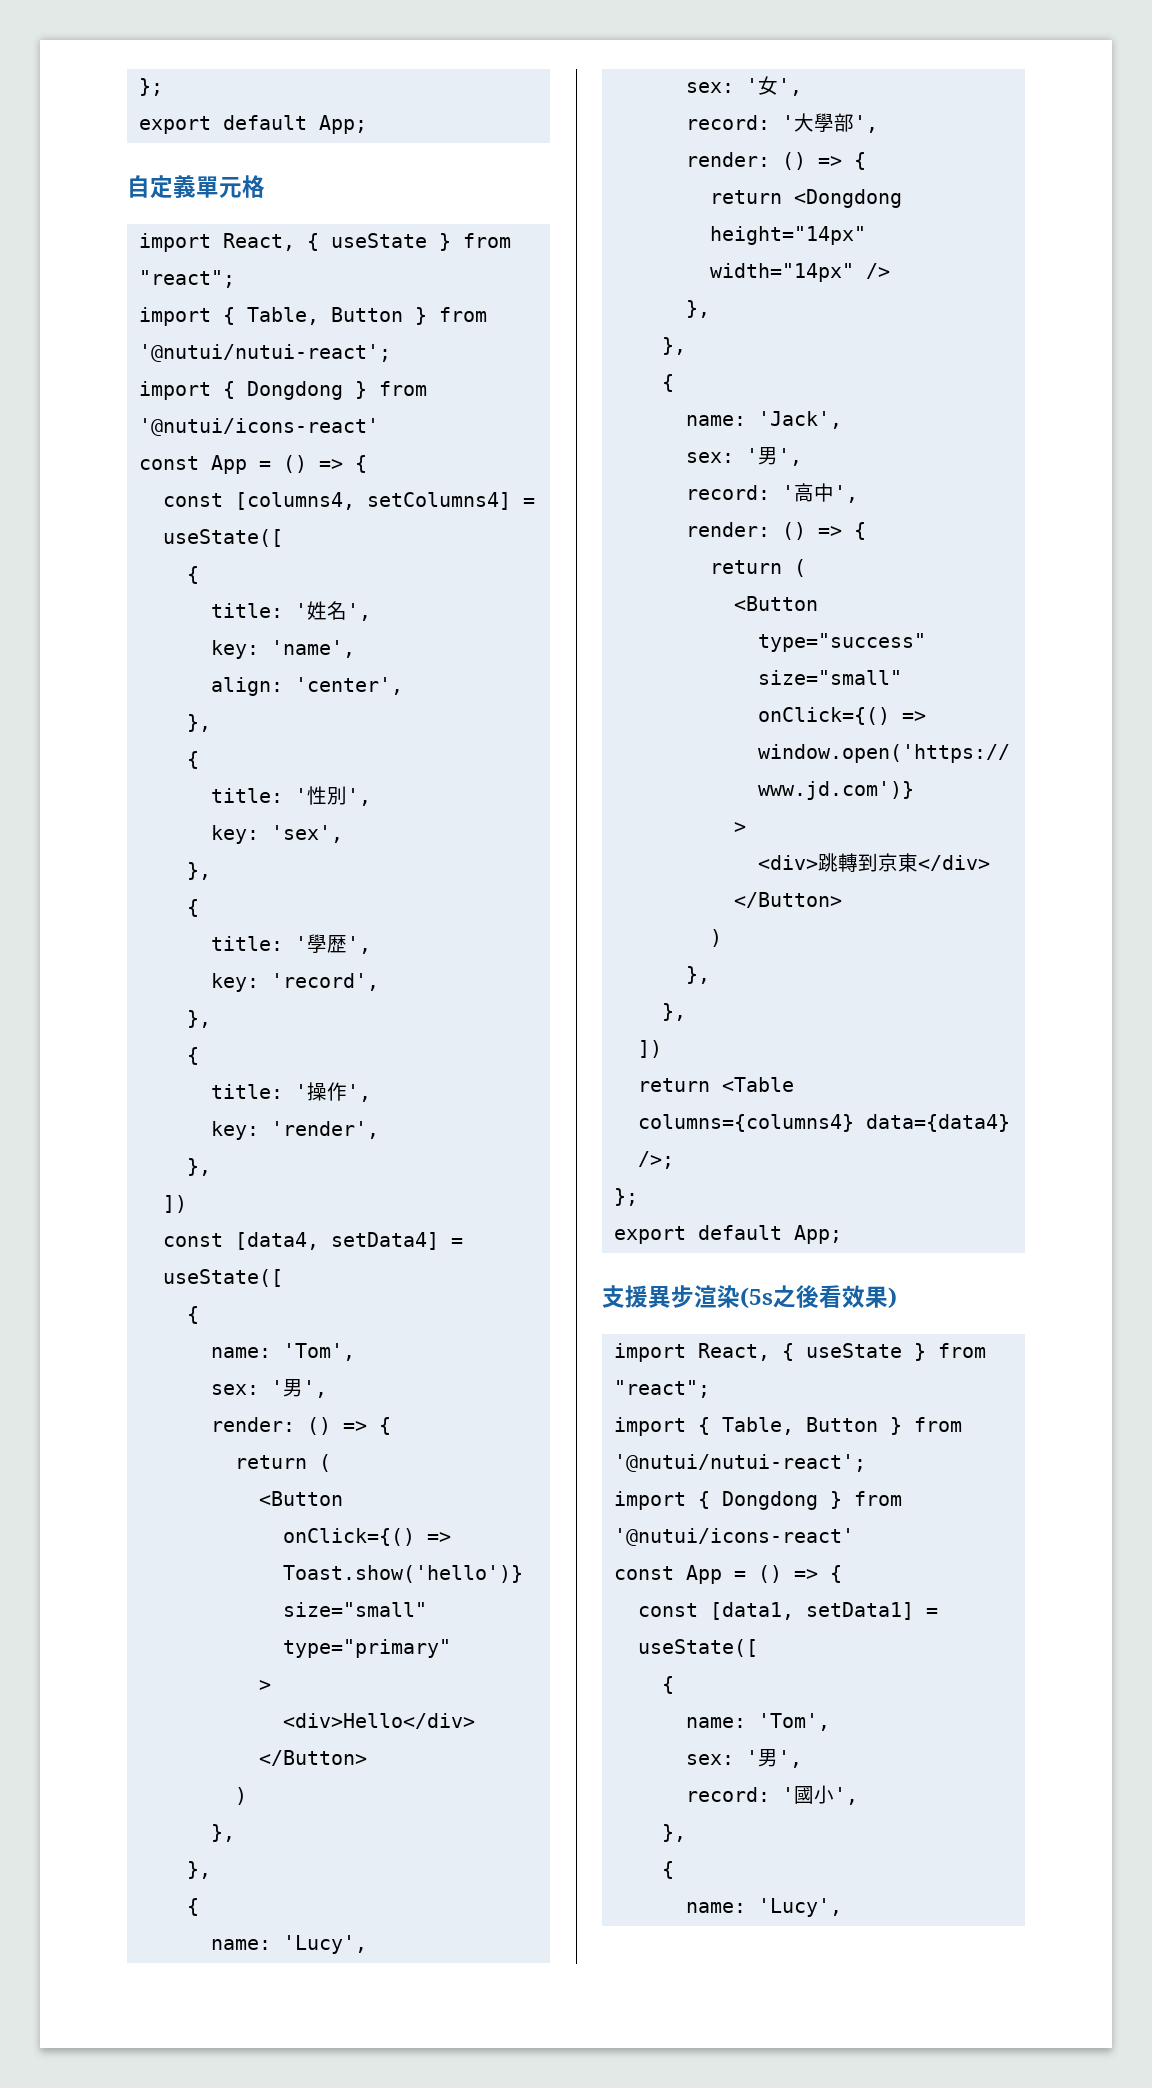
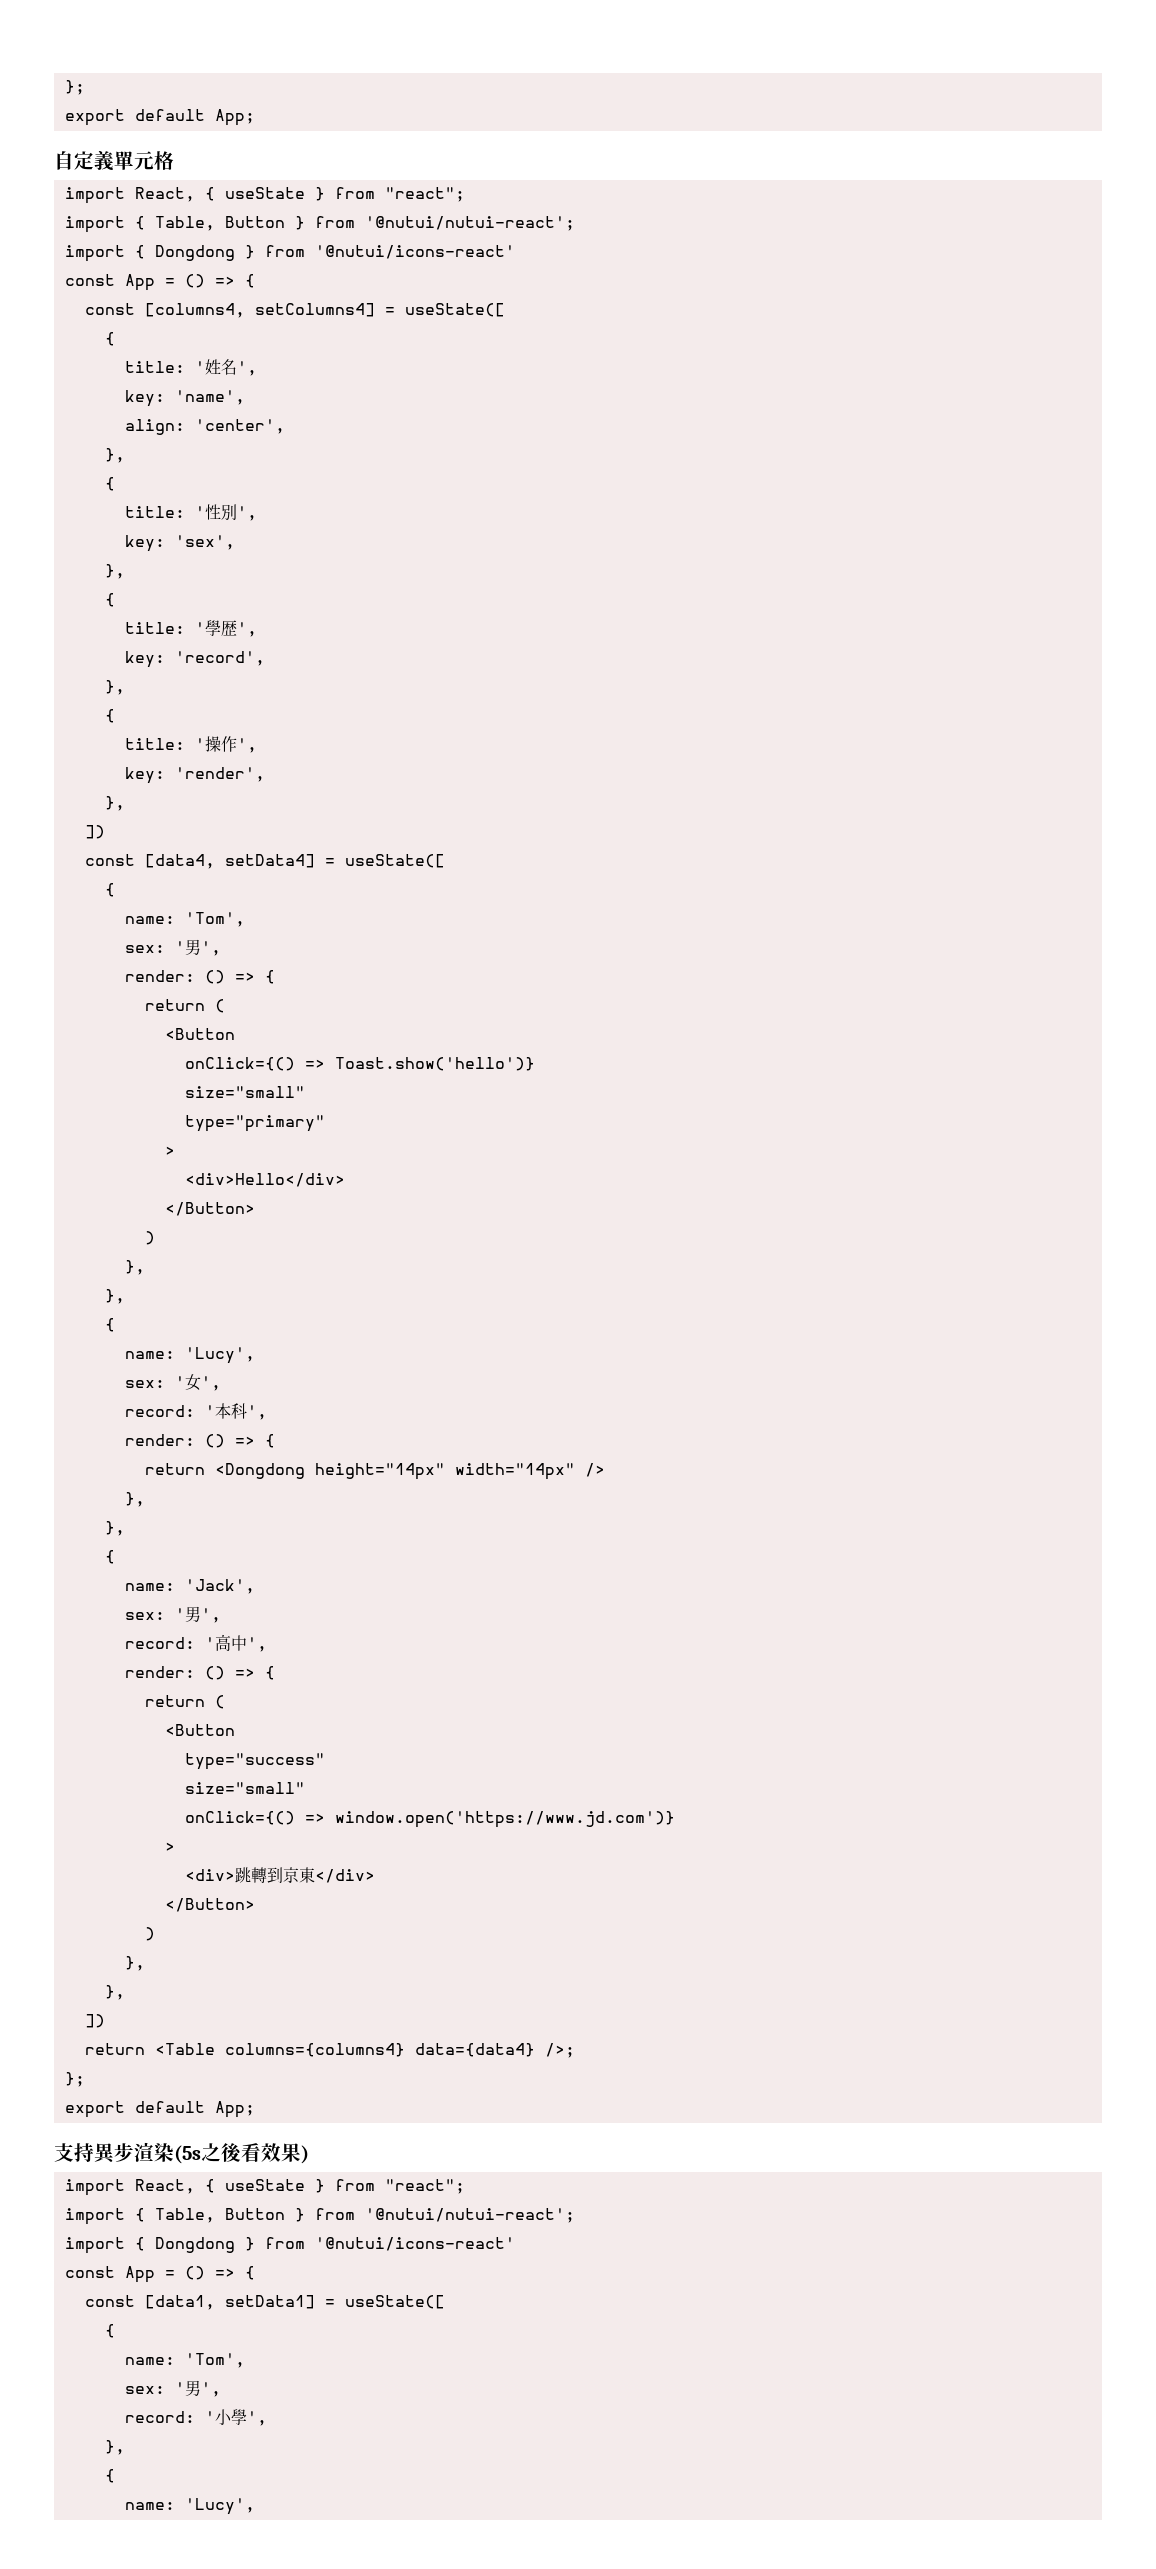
- record: '大學部',
+ record: '本科',
- 支援異步渲染(5s之後看效果)
+ 支持異步渲染(5s之後看效果)
- record: '國小',
+ record: '小學',

